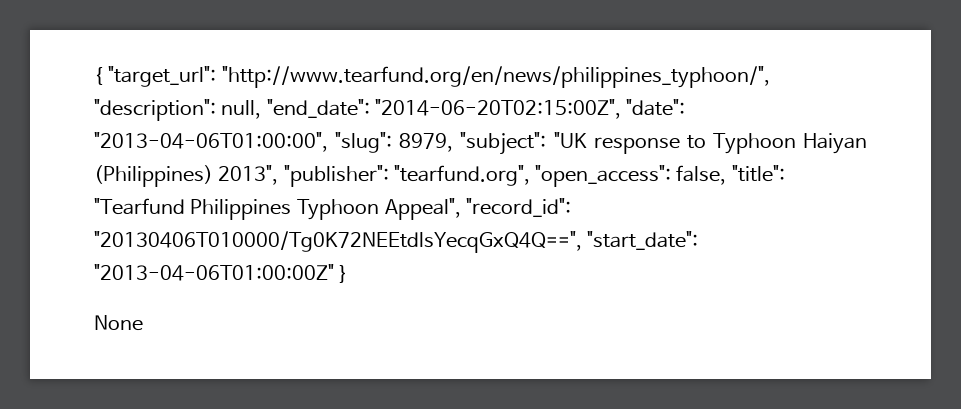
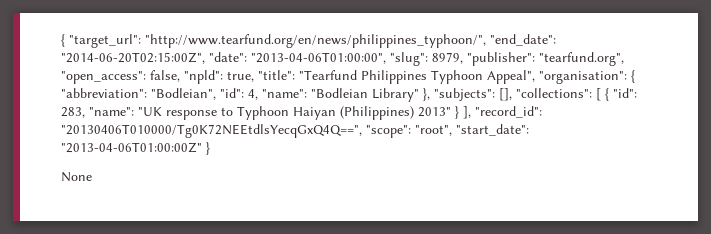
- { "target_url": "http://www.tearfund.org/en/news/philippines_typhoon/", "description": null, "end_date": "2014-06-20T02:15:00Z", "date": "2013-04-06T01:00:00", "slug": 8979, "subject": "UK response to Typhoon Haiyan (Philippines) 2013", "publisher": "tearfund.org", "open_access": false, "title": "Tearfund Philippines Typhoon Appeal", "record_id": "20130406T010000/Tg0K72NEEtdlsYecqGxQ4Q==", "start_date": "2013-04-06T01:00:00Z" }
+ { "target_url": "http://www.tearfund.org/en/news/philippines_typhoon/", "end_date": "2014-06-20T02:15:00Z", "date": "2013-04-06T01:00:00", "slug": 8979, "publisher": "tearfund.org", "open_access": false, "npld": true, "title": "Tearfund Philippines Typhoon Appeal", "organisation": { "abbreviation": "Bodleian", "id": 4, "name": "Bodleian Library" }, "subjects": [], "collections": [ { "id": 283, "name": "UK response to Typhoon Haiyan (Philippines) 2013" } ], "record_id": "20130406T010000/Tg0K72NEEtdlsYecqGxQ4Q==", "scope": "root", "start_date": "2013-04-06T01:00:00Z" }

